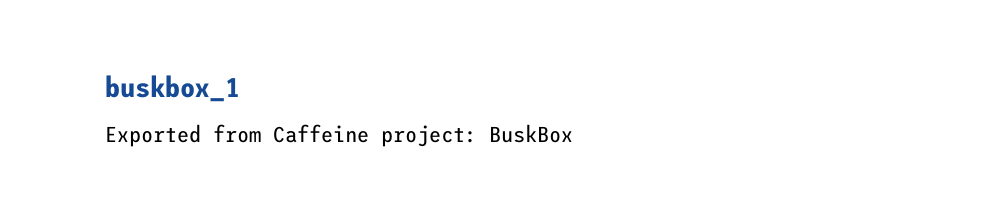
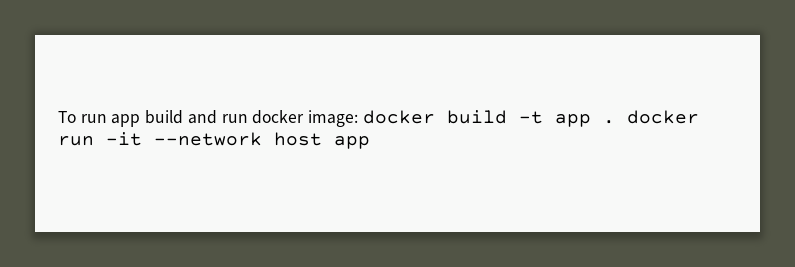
- buskbox_1
- Exported from Caffeine project: BuskBox
+ To run app build and run docker image: docker build -t app . docker run -it --network host app

